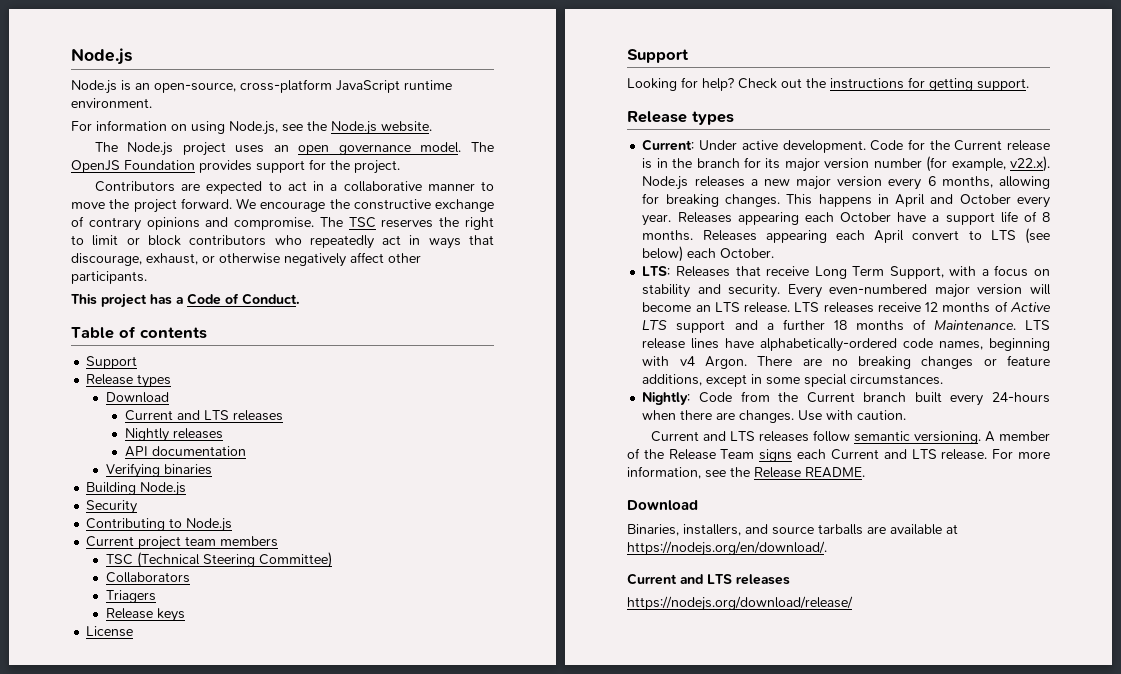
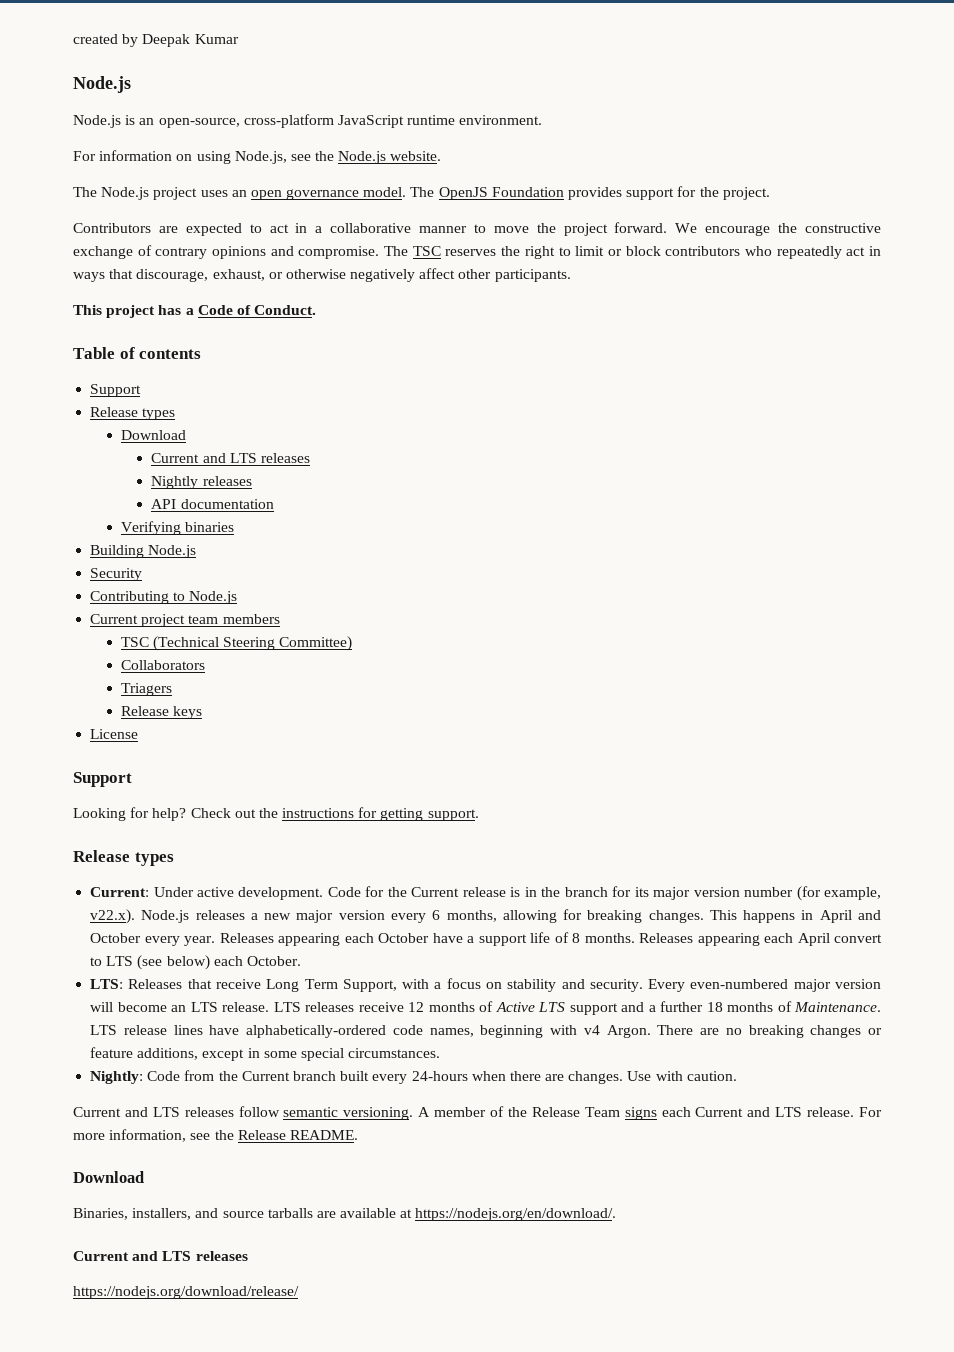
+ created by Deepak Kumar

